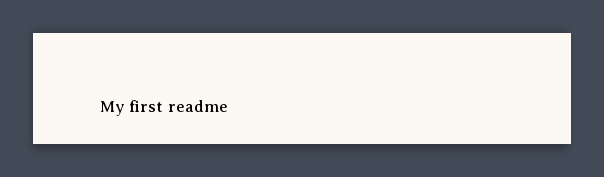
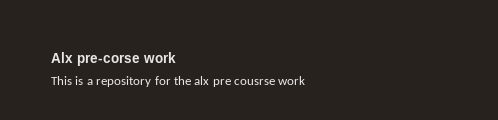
- My first readme
+ Alx pre-corse work
+ This is a repository for the alx pre cousrse work

